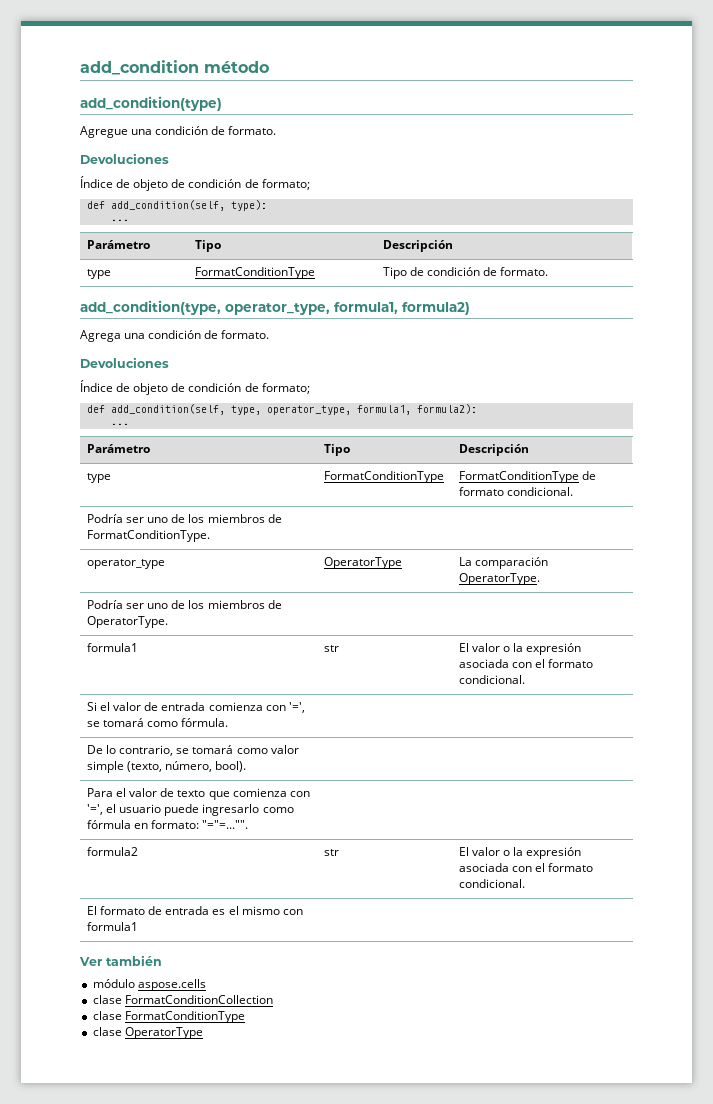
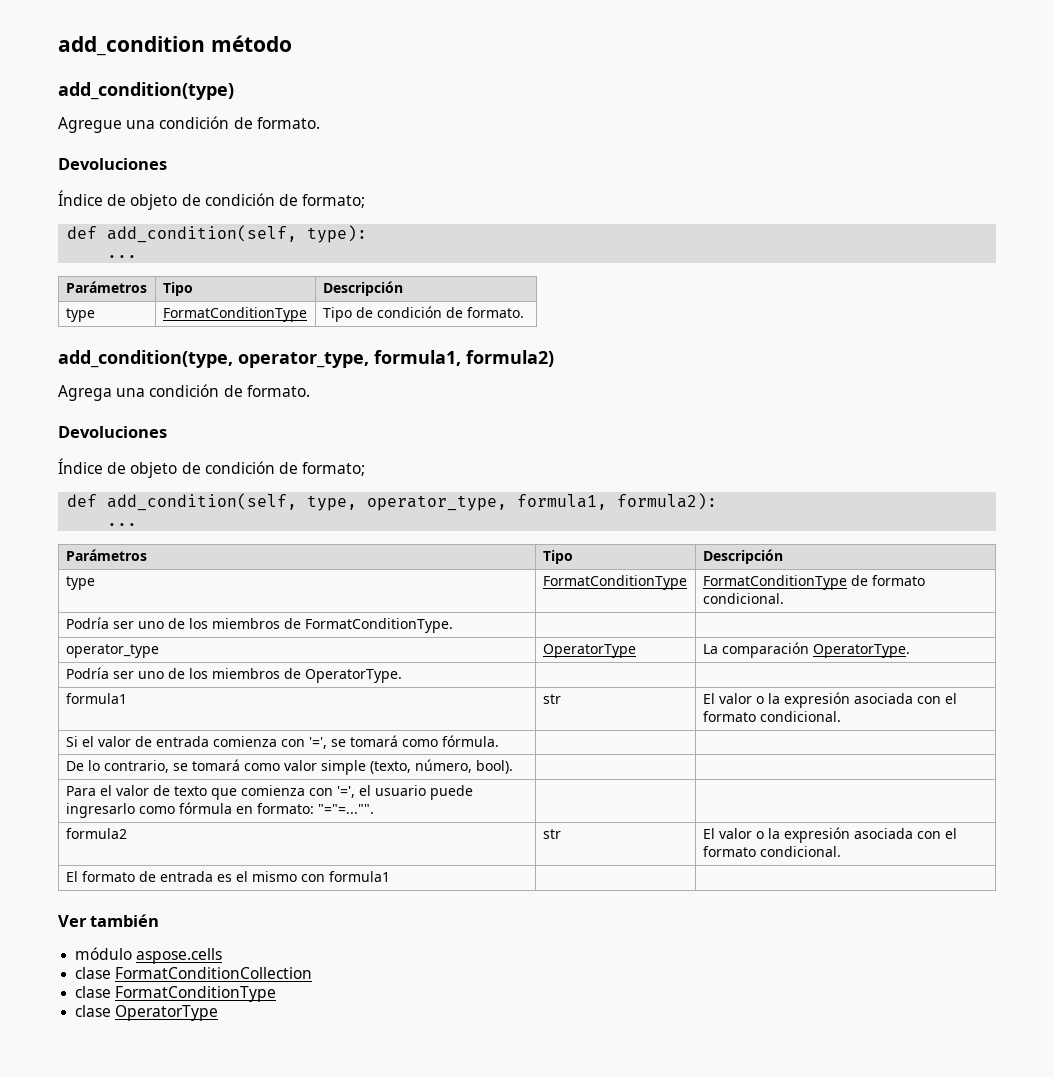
  def add_condition(self, type):
  ...
- Parámetro | Tipo | Descripción
+ Parámetros | Tipo | Descripción
  def add_condition(self, type, operator_type, formula1, formula2):
  ...
- Parámetro | Tipo | Descripción
+ Parámetros | Tipo | Descripción

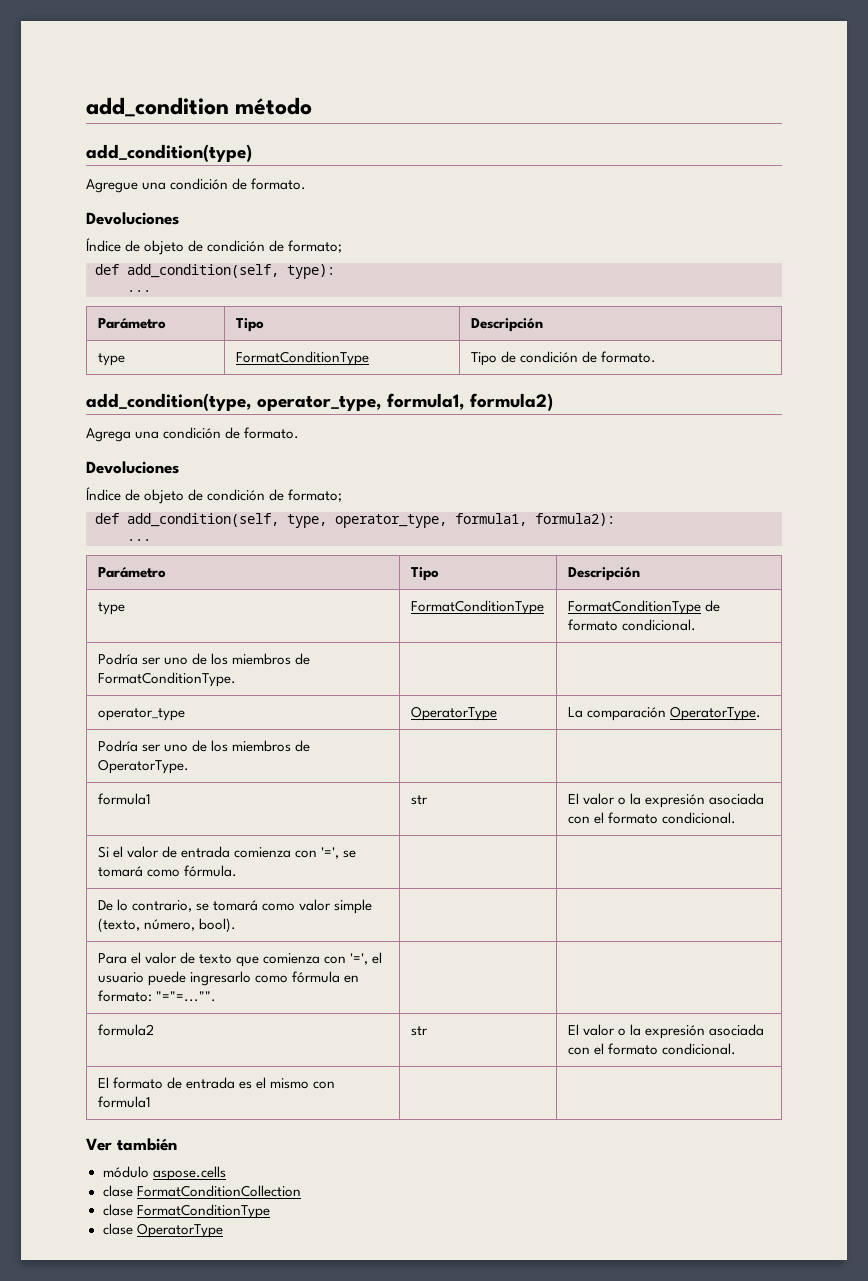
  def add_condition(self, type):
  ...
- Parámetros | Tipo | Descripción
+ Parámetro | Tipo | Descripción
  def add_condition(self, type, operator_type, formula1, formula2):
  ...
- Parámetros | Tipo | Descripción
+ Parámetro | Tipo | Descripción

